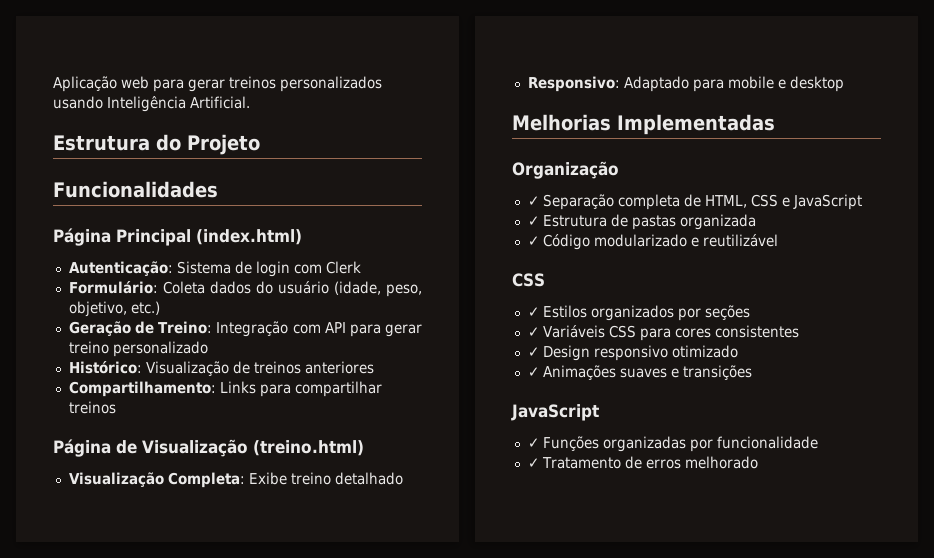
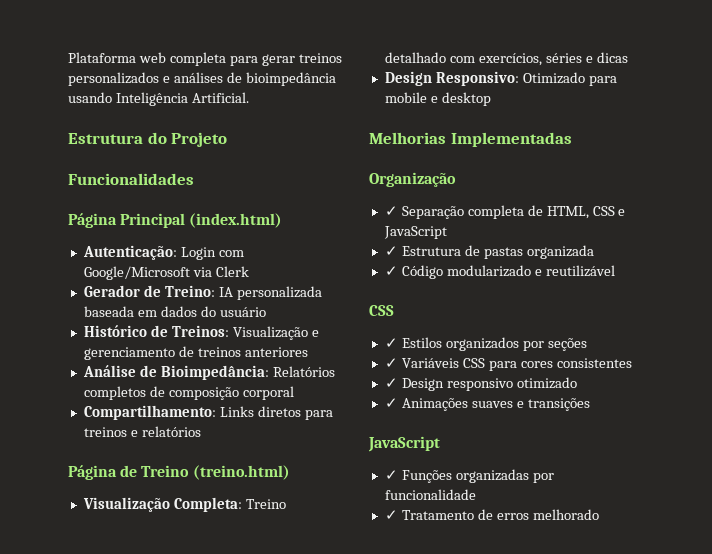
- Aplicação web para gerar treinos personalizados usando Inteligência Artificial.
+ Plataforma web completa para gerar treinos personalizados e análises de bioimpedância usando Inteligência Artificial.
- Autenticação: Sistema de login com Clerk
- Formulário: Coleta dados do usuário (idade, peso, objetivo, etc.)
- Geração de Treino: Integração com API para gerar treino personalizado
- Histórico: Visualização de treinos anteriores
+ Autenticação: Login com Google/Microsoft via Clerk
+ Gerador de Treino: IA personalizada baseada em dados do usuário
+ Histórico de Treinos: Visualização e gerenciamento de treinos anteriores
+ Análise de Bioimpedância: Relatórios completos de composição corporal
- Compartilhamento: Links para compartilhar treinos
+ Compartilhamento: Links diretos para treinos e relatórios
- Página de Visualização (treino.html)
+ Página de Treino (treino.html)
- Visualização Completa: Exibe treino detalhado
- Responsivo: Adaptado para mobile e desktop
+ Visualização Completa: Treino detalhado com exercícios, séries e dicas
+ Design Responsivo: Otimizado para mobile e desktop

